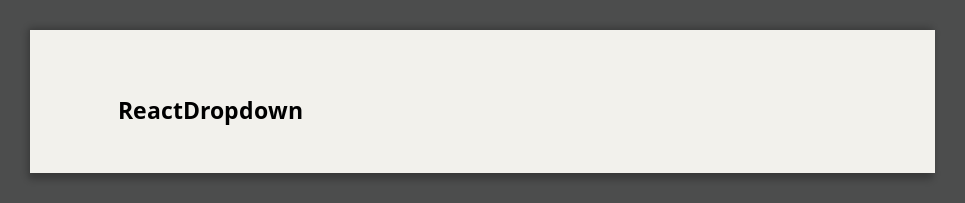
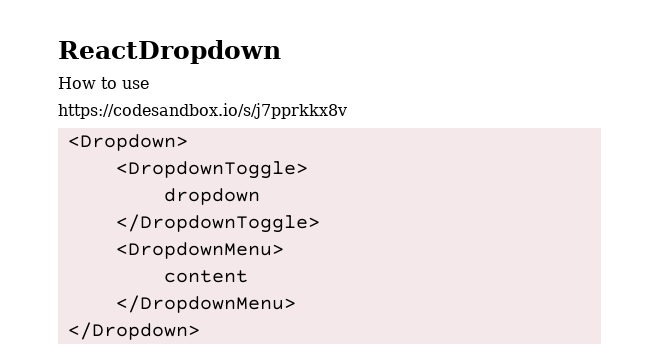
+ How to use
+ https://codesandbox.io/s/j7pprkkx8v
+ <Dropdown>
+ <DropdownToggle>
+ dropdown
+ </DropdownToggle>
+ <DropdownMenu>
+ content
+ </DropdownMenu>
+ </Dropdown>

